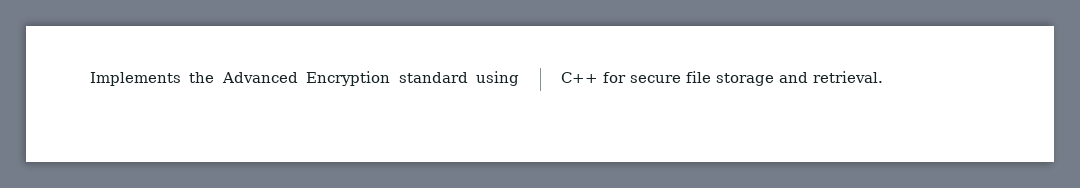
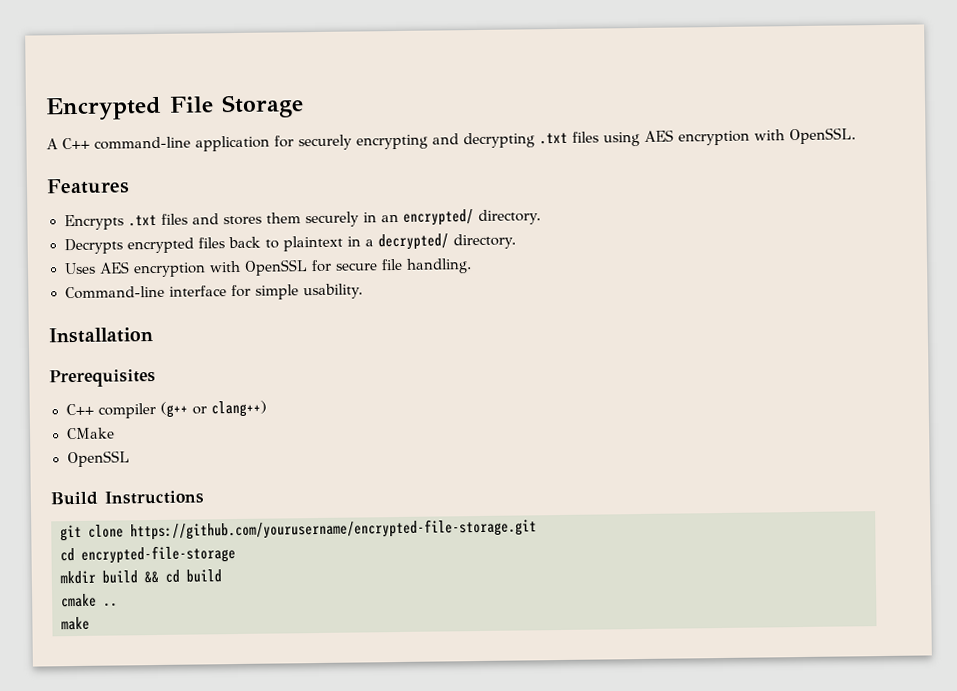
- Implements the Advanced Encryption standard using C++ for secure file storage and retrieval.
+ Encrypted File Storage
+ A C++ command-line application for securely encrypting and decrypting .txt files using AES encryption with OpenSSL.
+ Features
+ Encrypts .txt files and stores them securely in an encrypted/ directory.
+ Decrypts encrypted files back to plaintext in a decrypted/ directory.
+ Uses AES encryption with OpenSSL for secure file handling.
+ Command-line interface for simple usability.
+ Installation
+ Prerequisites
+ C++ compiler (g++ or clang++)
+ CMake
+ OpenSSL
+ Build Instructions
+ git clone https://github.com/yourusername/encrypted-file-storage.git
+ cd encrypted-file-storage
+ mkdir build && cd build
+ cmake ..
+ make

